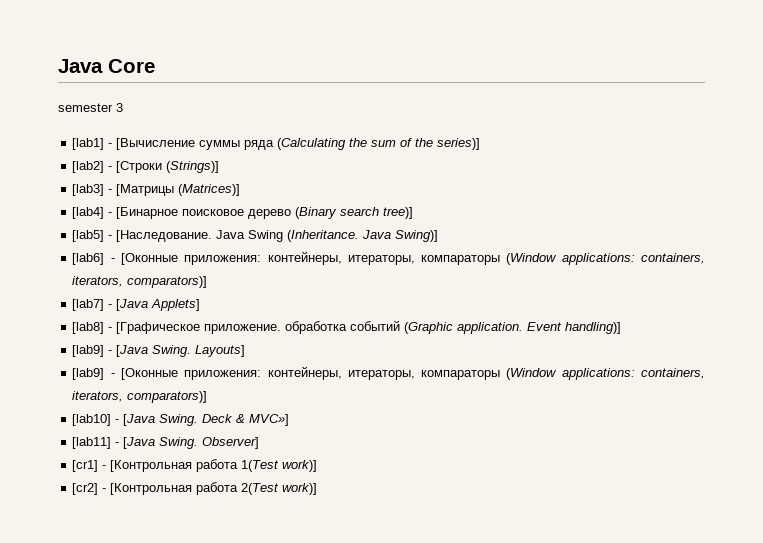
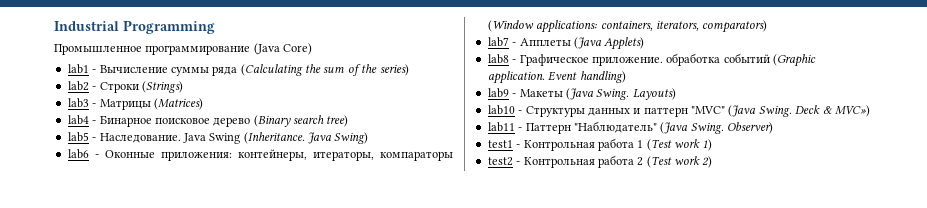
- Java Core
- semester 3
- [lab1] - [Вычисление суммы ряда (Calculating the sum of the series)]
- [lab2] - [Строки (Strings)]
- [lab3] - [Матрицы (Matrices)]
- [lab4] - [Бинарное поисковое дерево (Binary search tree)]
- [lab5] - [Наследование. Java Swing (Inheritance. Java Swing)]
- [lab6] - [Оконные приложения: контейнеры, итераторы, компараторы (Window applications: containers, iterators, comparators)]
- [lab7] - [Java Applets]
- [lab8] - [Графическое приложение. обработка событий (Graphic application.
+ Industrial Programming
+ Промышленное программирование (Java Core)
+ lab1 - Вычисление суммы ряда (Calculating the sum of the series)
+ lab2 - Строки (Strings)
+ lab3 - Матрицы (Matrices)
+ lab4 - Бинарное поисковое дерево (Binary search tree)
+ lab5 - Наследование. Java Swing (Inheritance. Java Swing)
+ lab6 - Оконные приложения: контейнеры, итераторы, компараторы (Window applications: containers, iterators, comparators)
+ lab7 - Апплеты (Java Applets)
+ lab8 - Графическое приложение. обработка событий (Graphic application.
- Event handling)]
- [lab9] - [Java Swing. Layouts]
- [lab9] - [Оконные приложения: контейнеры, итераторы, компараторы (Window applications: containers, iterators, comparators)]
- [lab10] - [Java Swing. Deck & MVC»]
- [lab11] - [Java Swing. Observer]
- [cr1] - [Контрольная работа 1(Test work)]
- [cr2] - [Контрольная работа 2(Test work)]
+ Event handling)
+ lab9 - Макеты (Java Swing. Layouts)
+ lab10 - Структуры данных и паттерн "MVC" (Java Swing. Deck & MVC»)
+ lab11 - Паттерн "Наблюдатель" (Java Swing. Observer)
+ test1 - Контрольная работа 1 (Test work 1)
+ test2 - Контрольная работа 2 (Test work 2)

